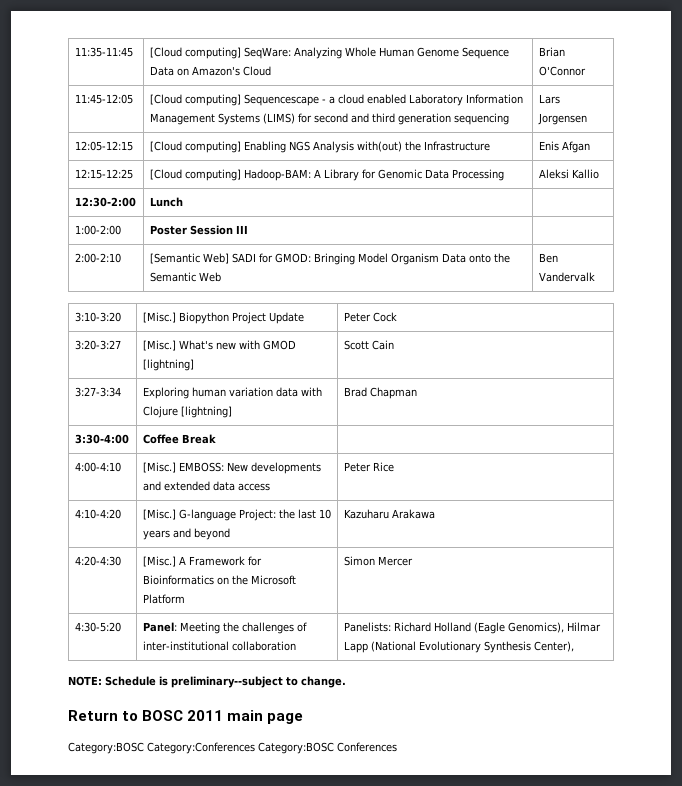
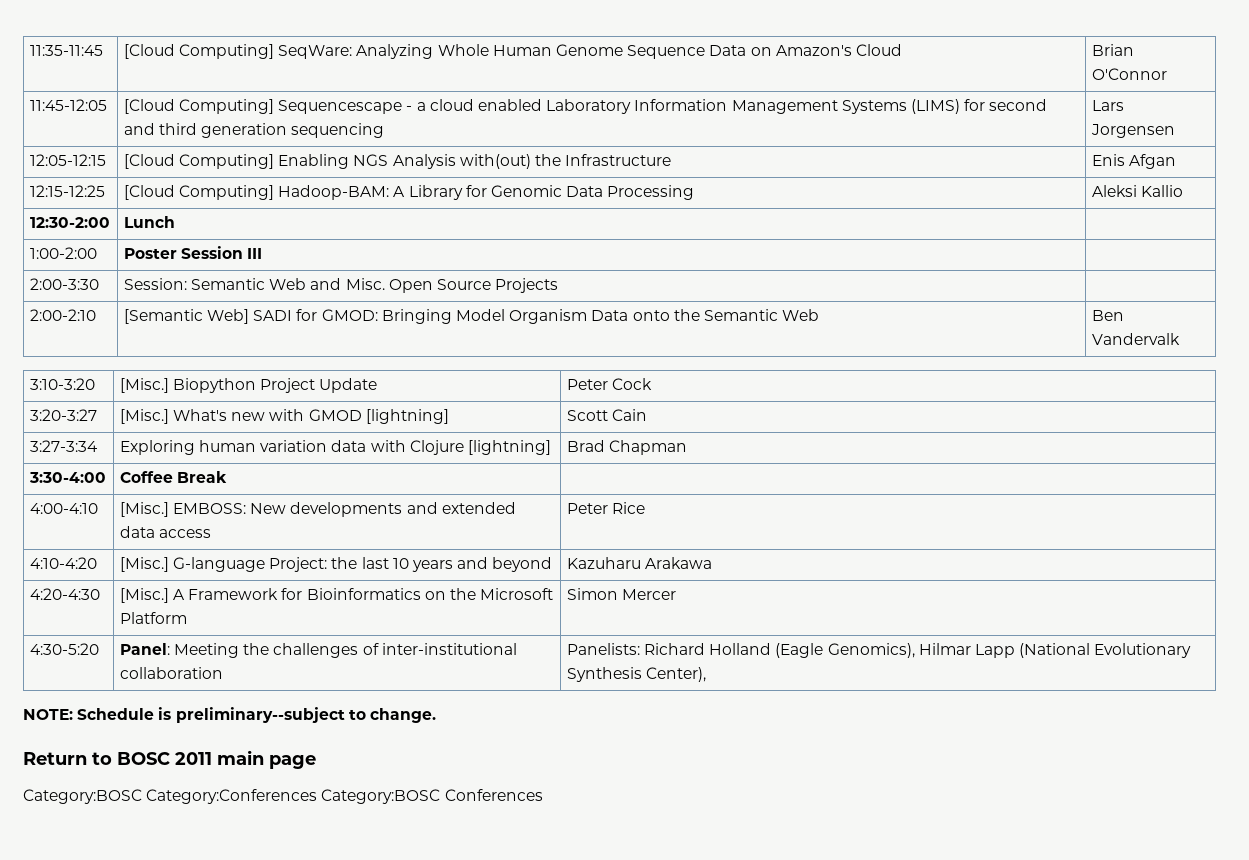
- 11:35-11:45 | [Cloud computing] SeqWare: Analyzing Whole Human Genome Sequence Data on Amazon's Cloud | Brian O'Connor
+ 11:35-11:45 | [Cloud Computing] SeqWare: Analyzing Whole Human Genome Sequence Data on Amazon's Cloud | Brian O'Connor
- 11:45-12:05 | [Cloud computing] Sequencescape - a cloud enabled Laboratory Information Management Systems (LIMS) for second and third generation sequencing | Lars Jorgensen
+ 11:45-12:05 | [Cloud Computing] Sequencescape - a cloud enabled Laboratory Information Management Systems (LIMS) for second and third generation sequencing | Lars Jorgensen
- 12:05-12:15 | [Cloud computing] Enabling NGS Analysis with(out) the Infrastructure | Enis Afgan
+ 12:05-12:15 | [Cloud Computing] Enabling NGS Analysis with(out) the Infrastructure | Enis Afgan
- 12:15-12:25 | [Cloud computing] Hadoop-BAM: A Library for Genomic Data Processing | Aleksi Kallio
+ 12:15-12:25 | [Cloud Computing] Hadoop-BAM: A Library for Genomic Data Processing | Aleksi Kallio
+ 2:00-3:30 | Session: Semantic Web and Misc. Open Source Projects |

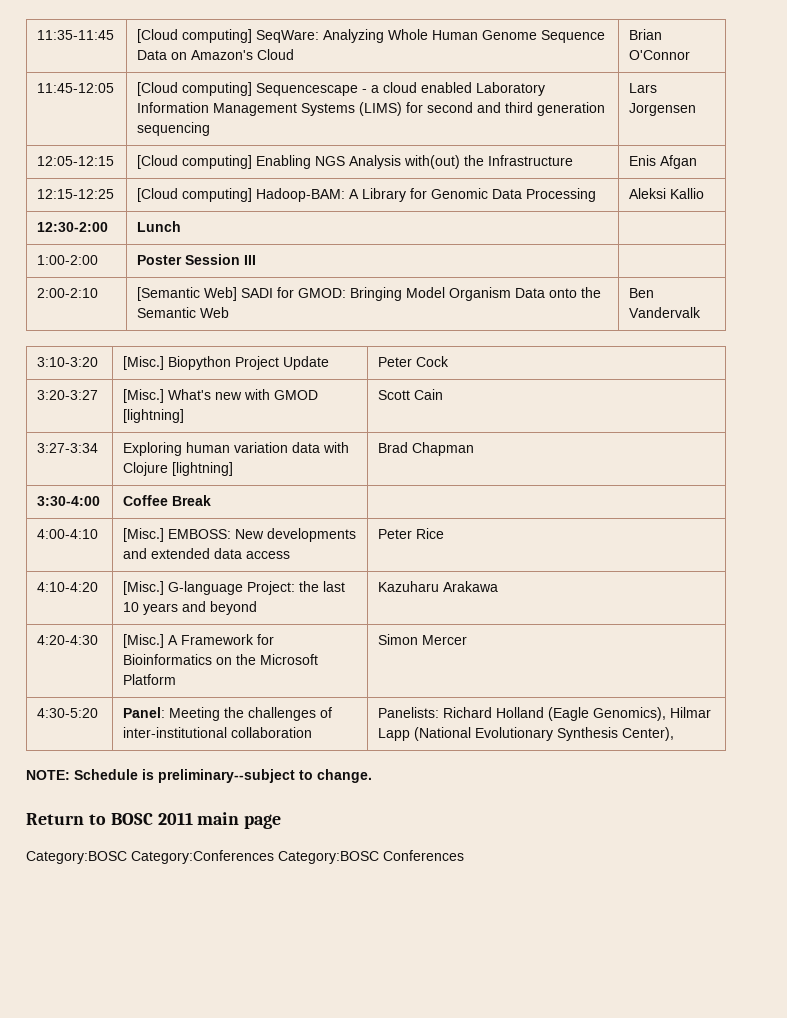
- 11:35-11:45 | [Cloud Computing] SeqWare: Analyzing Whole Human Genome Sequence Data on Amazon's Cloud | Brian O'Connor
+ 11:35-11:45 | [Cloud computing] SeqWare: Analyzing Whole Human Genome Sequence Data on Amazon's Cloud | Brian O'Connor
- 11:45-12:05 | [Cloud Computing] Sequencescape - a cloud enabled Laboratory Information Management Systems (LIMS) for second and third generation sequencing | Lars Jorgensen
+ 11:45-12:05 | [Cloud computing] Sequencescape - a cloud enabled Laboratory Information Management Systems (LIMS) for second and third generation sequencing | Lars Jorgensen
- 12:05-12:15 | [Cloud Computing] Enabling NGS Analysis with(out) the Infrastructure | Enis Afgan
+ 12:05-12:15 | [Cloud computing] Enabling NGS Analysis with(out) the Infrastructure | Enis Afgan
- 12:15-12:25 | [Cloud Computing] Hadoop-BAM: A Library for Genomic Data Processing | Aleksi Kallio
+ 12:15-12:25 | [Cloud computing] Hadoop-BAM: A Library for Genomic Data Processing | Aleksi Kallio
- 2:00-3:30 | Session: Semantic Web and Misc. Open Source Projects |

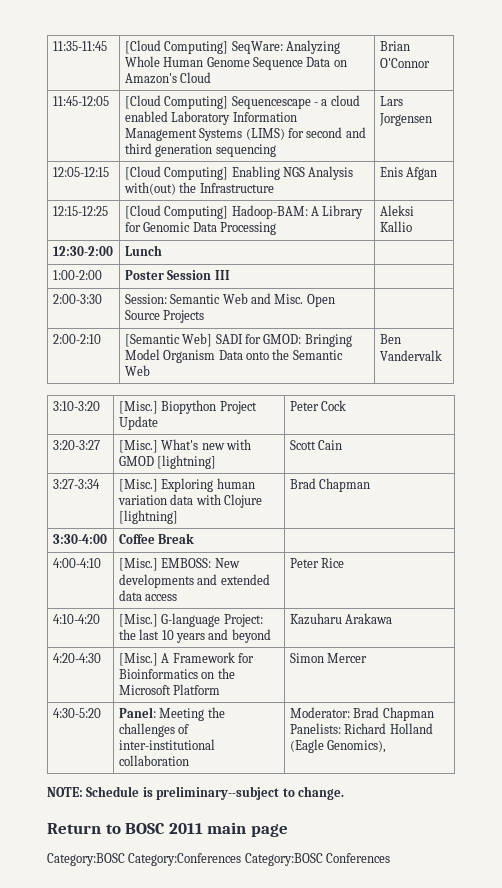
- 11:35-11:45 | [Cloud computing] SeqWare: Analyzing Whole Human Genome Sequence Data on Amazon's Cloud | Brian O'Connor
+ 11:35-11:45 | [Cloud Computing] SeqWare: Analyzing Whole Human Genome Sequence Data on Amazon's Cloud | Brian O'Connor
- 11:45-12:05 | [Cloud computing] Sequencescape - a cloud enabled Laboratory Information Management Systems (LIMS) for second and third generation sequencing | Lars Jorgensen
+ 11:45-12:05 | [Cloud Computing] Sequencescape - a cloud enabled Laboratory Information Management Systems (LIMS) for second and third generation sequencing | Lars Jorgensen
- 12:05-12:15 | [Cloud computing] Enabling NGS Analysis with(out) the Infrastructure | Enis Afgan
+ 12:05-12:15 | [Cloud Computing] Enabling NGS Analysis with(out) the Infrastructure | Enis Afgan
- 12:15-12:25 | [Cloud computing] Hadoop-BAM: A Library for Genomic Data Processing | Aleksi Kallio
+ 12:15-12:25 | [Cloud Computing] Hadoop-BAM: A Library for Genomic Data Processing | Aleksi Kallio
+ 2:00-3:30 | Session: Semantic Web and Misc. Open Source Projects |
- 3:27-3:34 | Exploring human variation data with Clojure [lightning] | Brad Chapman
+ 3:27-3:34 | [Misc.] Exploring human variation data with Clojure [lightning] | Brad Chapman
- 4:30-5:20 | Panel: Meeting the challenges of inter-institutional collaboration | Panelists: Richard Holland (Eagle Genomics), Hilmar Lapp (National Evolutionary Synthesis Center),
+ 4:30-5:20 | Panel: Meeting the challenges of inter-institutional collaboration | Moderator: Brad Chapman Panelists: Richard Holland (Eagle Genomics),

